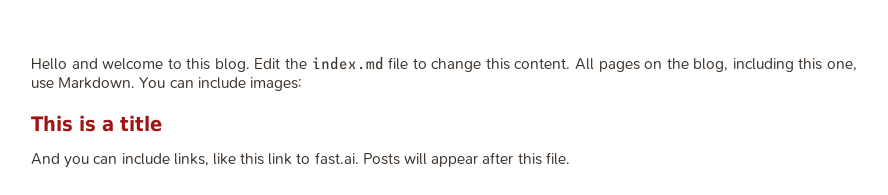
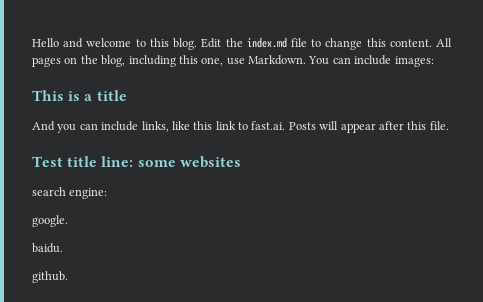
+ Test title line: some websites
+ search engine:
+ google.
+ baidu.
+ github.

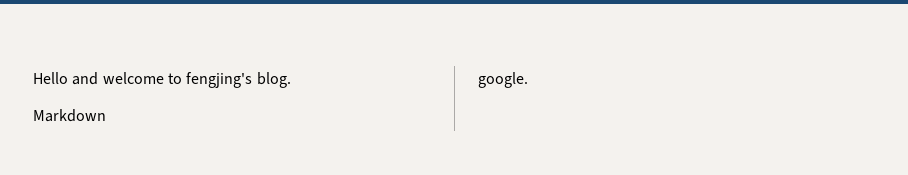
- Hello and welcome to this blog. Edit the index.md file to change this content. All pages on the blog, including this one, use Markdown. You can include images:
- This is a title
- And you can include links, like this link to fast.ai. Posts will appear after this file.
- Test title line: some websites
- search engine:
+ Hello and welcome to fengjing's blog.
+ Markdown
- baidu.
- github.

